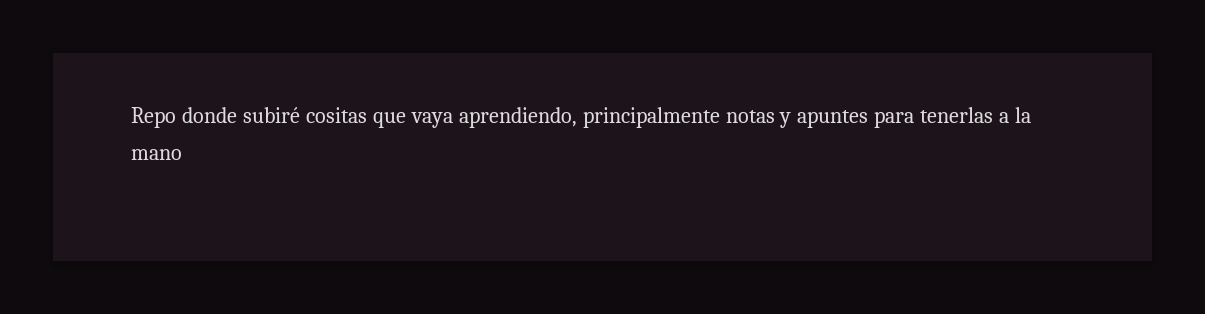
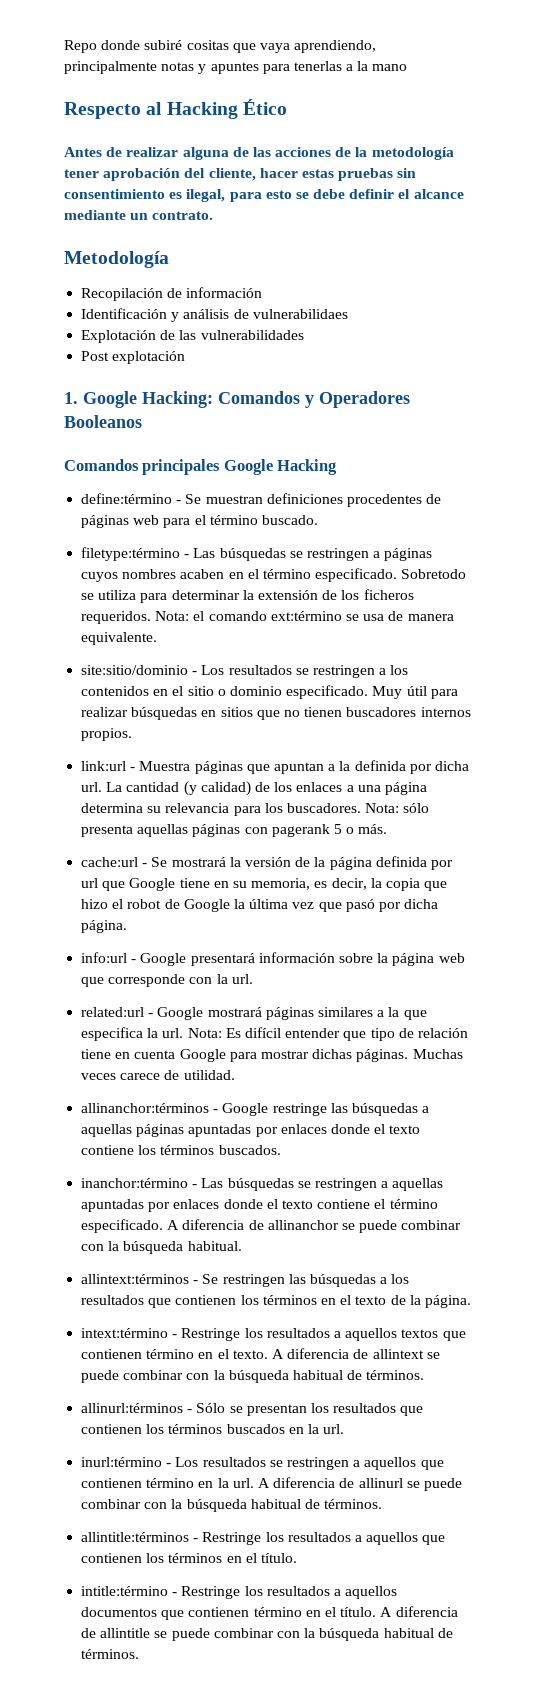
+ Respecto al Hacking Ético
+ Antes de realizar alguna de las acciones de la metodología tener aprobación del cliente, hacer estas pruebas sin consentimiento es ilegal, para esto se debe definir el alcance mediante un contrato.
+ Metodología
+ Recopilación de información
+ Identificación y análisis de vulnerabilidaes
+ Explotación de las vulnerabilidades
+ Post explotación
+ 1. Google Hacking: Comandos y Operadores Booleanos
+ Comandos principales Google Hacking
+ define:término - Se muestran definiciones procedentes de páginas web para el término buscado.
+ filetype:término - Las búsquedas se restringen a páginas cuyos nombres acaben en el término especificado. Sobretodo se utiliza para determinar la extensión de los ficheros requeridos. Nota: el comando ext:término se usa de manera equivalente.
+ site:sitio/dominio - Los resultados se restringen a los contenidos en el sitio o dominio especificado. Muy útil para realizar búsquedas en sitios que no tienen buscadores internos propios.
+ link:url - Muestra páginas que apuntan a la definida por dicha url. La cantidad (y calidad) de los enlaces a una página determina su relevancia para los buscadores. Nota: sólo presenta aquellas páginas con pagerank 5 o más.
+ cache:url - Se mostrará la versión de la página definida por url que Google tiene en su memoria, es decir, la copia que hizo el robot de Google la última vez que pasó por dicha página.
+ info:url - Google presentará información sobre la página web que corresponde con la url.
+ related:url - Google mostrará páginas similares a la que especifica la url. Nota: Es difícil entender que tipo de relación tiene en cuenta Google para mostrar dichas páginas. Muchas veces carece de utilidad.
+ allinanchor:términos - Google restringe las búsquedas a aquellas páginas apuntadas por enlaces donde el texto contiene los términos buscados.
+ inanchor:término - Las búsquedas se restringen a aquellas apuntadas por enlaces donde el texto contiene el término especificado. A diferencia de allinanchor se puede combinar con la búsqueda habitual.
+ allintext:términos - Se restringen las búsquedas a los resultados que contienen los términos en el texto de la página.
+ intext:término - Restringe los resultados a aquellos textos que contienen término en el texto. A diferencia de allintext se puede combinar con la búsqueda habitual de términos.
+ allinurl:términos - Sólo se presentan los resultados que contienen los términos buscados en la url.
+ inurl:término - Los resultados se restringen a aquellos que contienen término en la url. A diferencia de allinurl se puede combinar con la búsqueda habitual de términos.
+ allintitle:términos - Restringe los resultados a aquellos que contienen los términos en el título.
+ intitle:término - Restringe los resultados a aquellos documentos que contienen término en el título. A diferencia de allintitle se puede combinar con la búsqueda habitual de términos.

